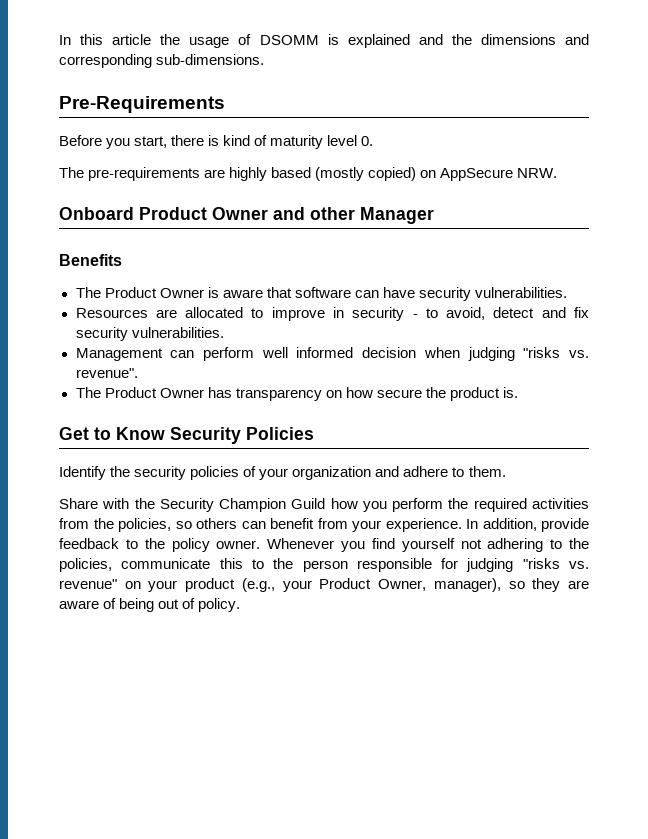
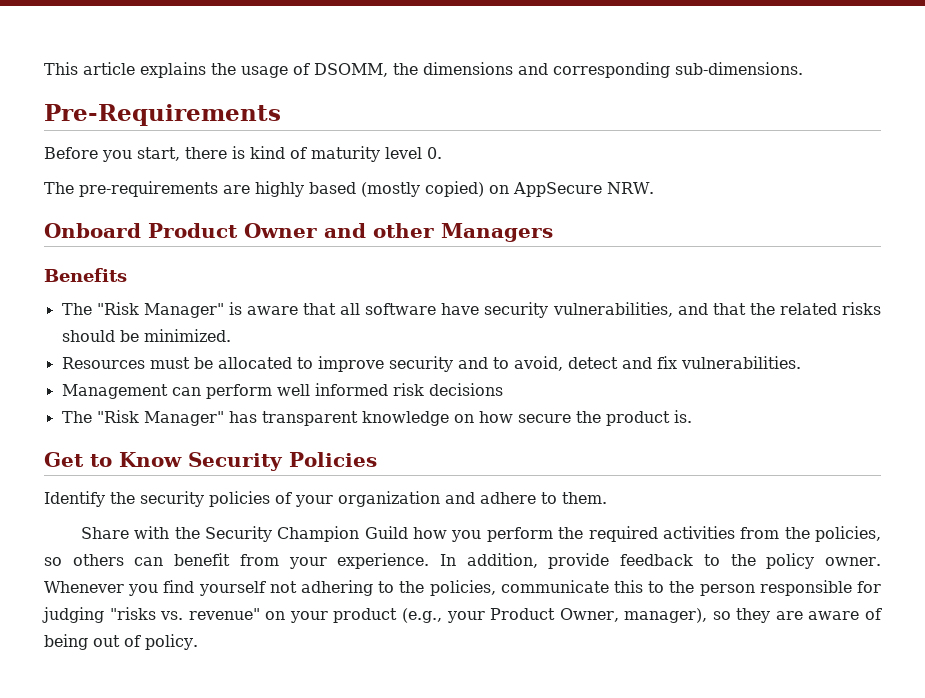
- In this article the usage of DSOMM is explained and the dimensions and corresponding sub-dimensions.
+ This article explains the usage of DSOMM, the dimensions and corresponding sub-dimensions.
- Onboard Product Owner and other Manager
+ Onboard Product Owner and other Managers
- The Product Owner is aware that software can have security vulnerabilities.
+ The "Risk Manager" is aware that all software have security vulnerabilities, and that the related risks should be minimized.
- Resources are allocated to improve in security - to avoid, detect and fix security vulnerabilities.
+ Resources must be allocated to improve security and to avoid, detect and fix vulnerabilities.
- Management can perform well informed decision when judging "risks vs. revenue".
- The Product Owner has transparency on how secure the product is.
+ Management can perform well informed risk decisions
+ The "Risk Manager" has transparent knowledge on how secure the product is.

